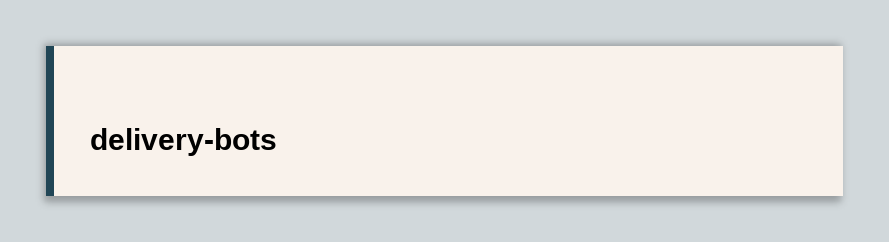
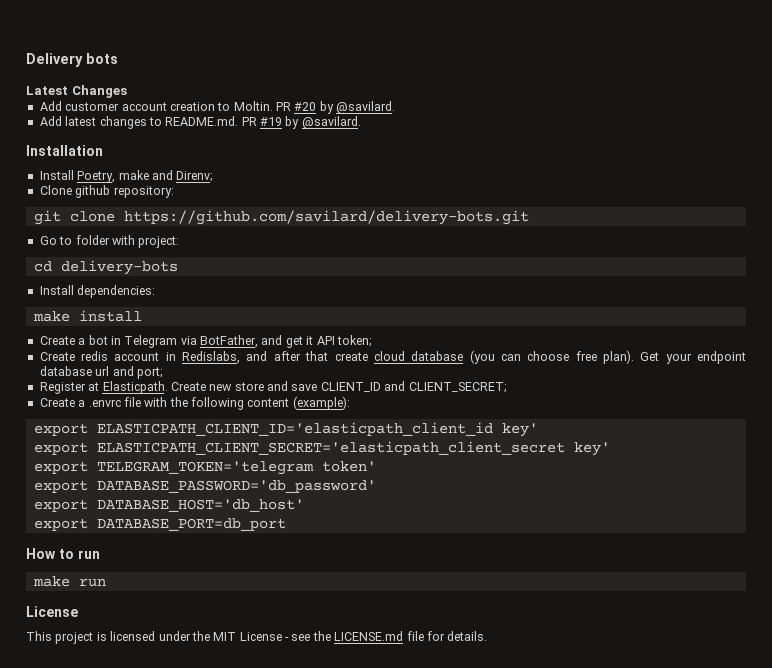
- delivery-bots
+ Delivery bots
+ Latest Changes
+ Add customer account creation to Moltin. PR #20 by @savilard.
+ Add latest changes to README.md. PR #19 by @savilard.
+ Installation
+ Install Poetry, make and Direnv;
+ Clone github repository:
+ git clone https://github.com/savilard/delivery-bots.git
+ Go to folder with project:
+ cd delivery-bots
+ Install dependencies:
+ make install
+ Create a bot in Telegram via BotFather, and get it API token;
+ Create redis account in Redislabs, and after that create cloud database (you can choose free plan). Get your endpoint database url and port;
+ Register at Elasticpath. Create new store and save CLIENT_ID and CLIENT_SECRET;
+ Create a .envrc file with the following content (example):
+ export ELASTICPATH_CLIENT_ID='elasticpath_client_id key'
+ export ELASTICPATH_CLIENT_SECRET='elasticpath_client_secret key'
+ export TELEGRAM_TOKEN='telegram token'
+ export DATABASE_PASSWORD='db_password'
+ export DATABASE_HOST='db_host'
+ export DATABASE_PORT=db_port
+ How to run
+ make run
+ License
+ This project is licensed under the MIT License - see the LICENSE.md file for details.

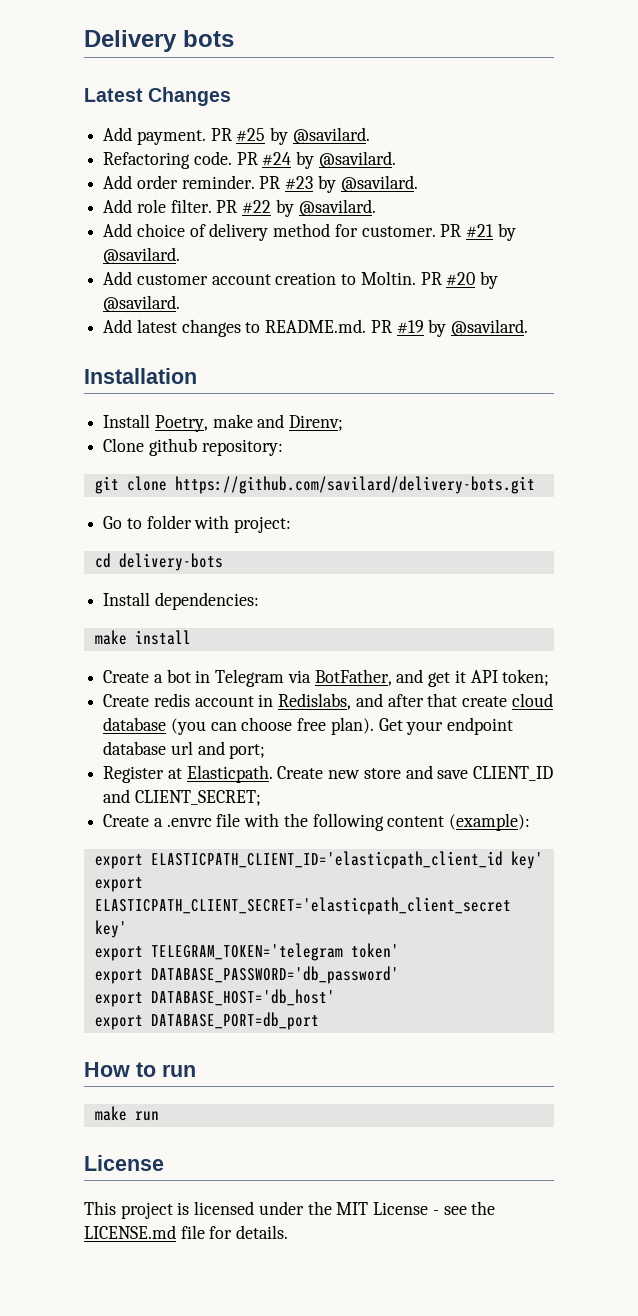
+ Add payment. PR #25 by @savilard.
+ Refactoring code. PR #24 by @savilard.
+ Add order reminder. PR #23 by @savilard.
+ Add role filter. PR #22 by @savilard.
+ Add choice of delivery method for customer. PR #21 by @savilard.

